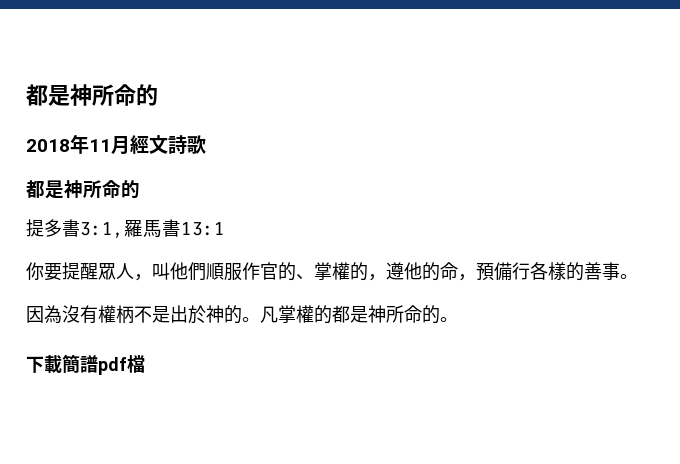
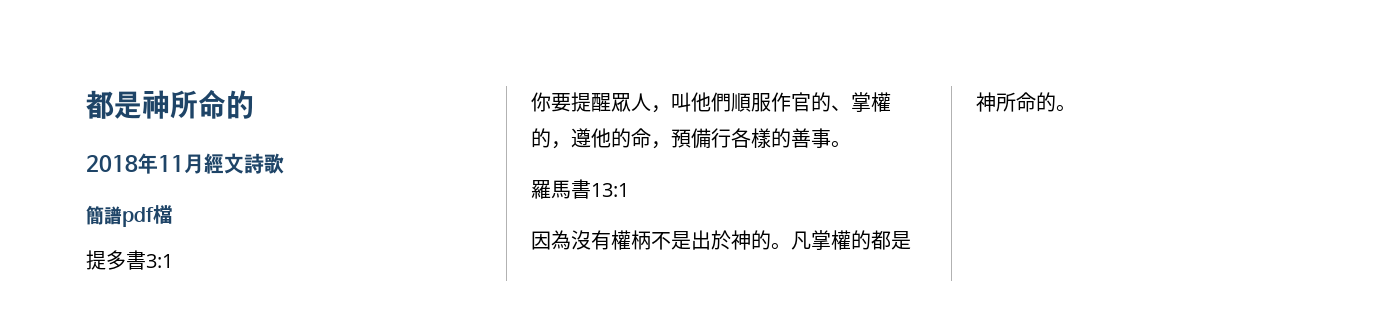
  2018年11月經文詩歌
- 都是神所命的
+ 簡譜pdf檔
- 提多書3:1,羅馬書13:1
+ 提多書3:1
+ 羅馬書13:1
- 下載簡譜pdf檔

